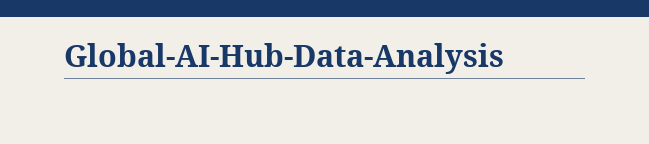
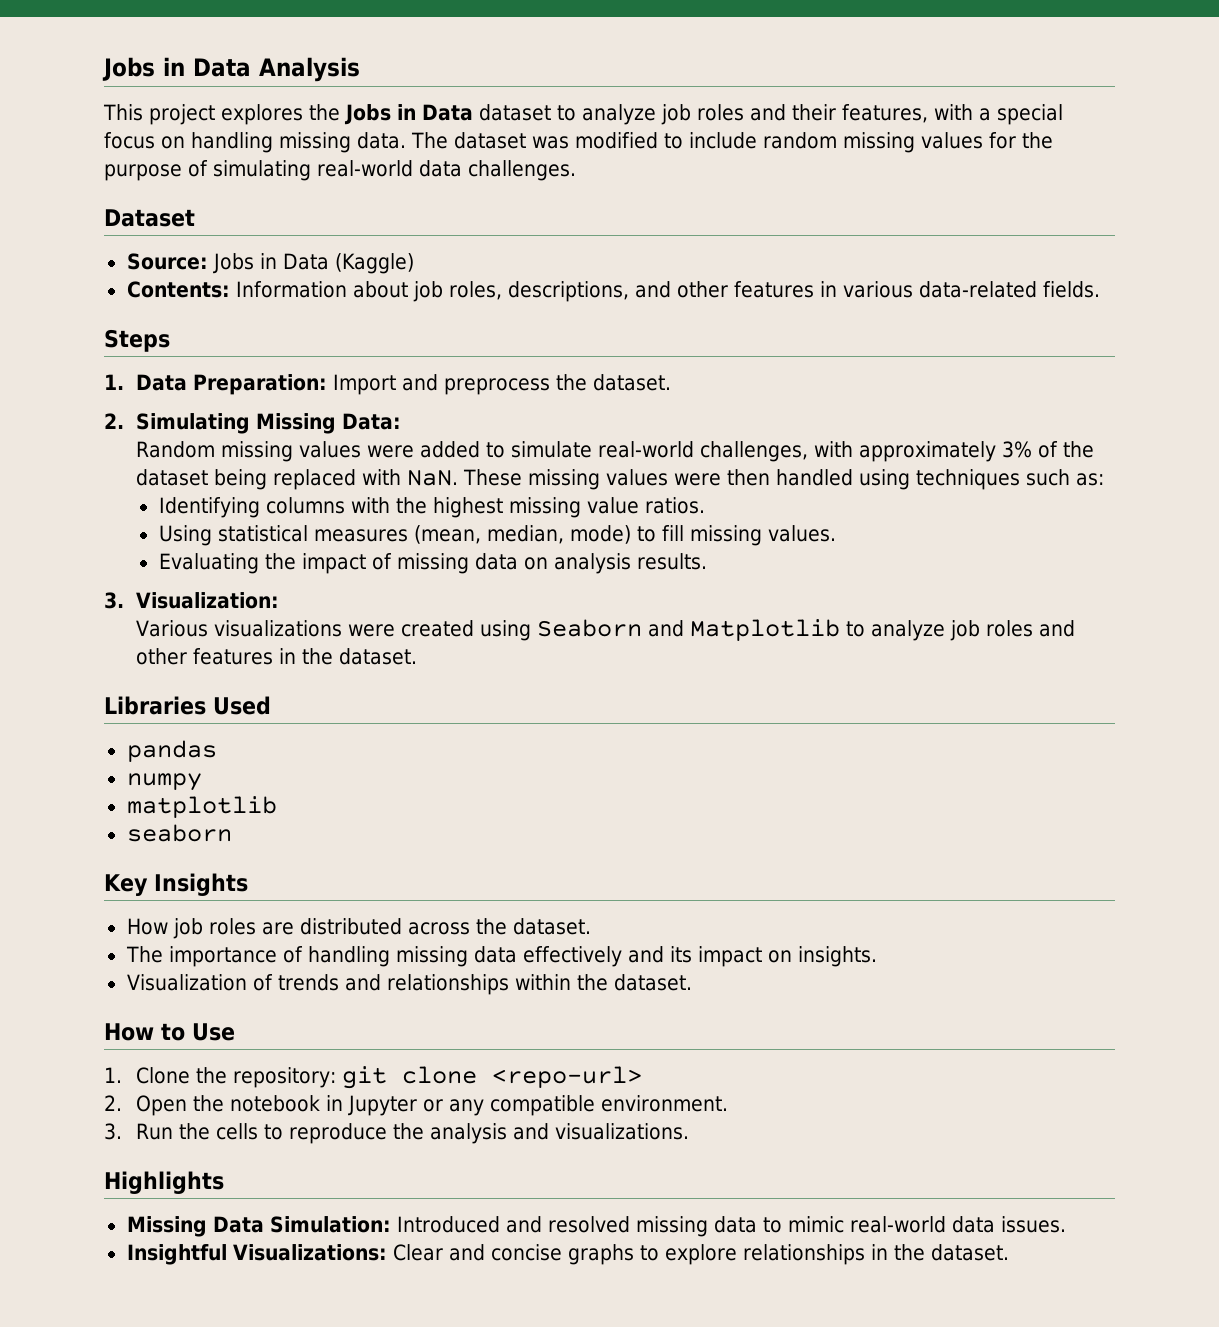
- Global-AI-Hub-Data-Analysis
+ Jobs in Data Analysis
+ This project explores the Jobs in Data dataset to analyze job roles and their features, with a special focus on handling missing data. The dataset was modified to include random missing values for the purpose of simulating real-world data challenges.
+ Dataset
+ Source: Jobs in Data (Kaggle)
+ Contents: Information about job roles, descriptions, and other features in various data-related fields.
+ Steps
+ 1. Data Preparation: Import and preprocess the dataset.
+ 2. Simulating Missing Data:
+ Random missing values were added to simulate real-world challenges, with approximately 3% of the dataset being replaced with NaN. These missing values were then handled using techniques such as:
+ Identifying columns with the highest missing value ratios.
+ Using statistical measures (mean, median, mode) to fill missing values.
+ Evaluating the impact of missing data on analysis results.
+ 3. Visualization:
+ Various visualizations were created using Seaborn and Matplotlib to analyze job roles and other features in the dataset.
+ Libraries Used
+ pandas
+ numpy
+ matplotlib
+ seaborn
+ Key Insights
+ How job roles are distributed across the dataset.
+ The importance of handling missing data effectively and its impact on insights.
+ Visualization of trends and relationships within the dataset.
+ How to Use
+ 1. Clone the repository: git clone <repo-url>
+ 2. Open the notebook in Jupyter or any compatible environment.
+ 3. Run the cells to reproduce the analysis and visualizations.
+ Highlights
+ Missing Data Simulation: Introduced and resolved missing data to mimic real-world data issues.
+ Insightful Visualizations: Clear and concise graphs to explore relationships in the dataset.

